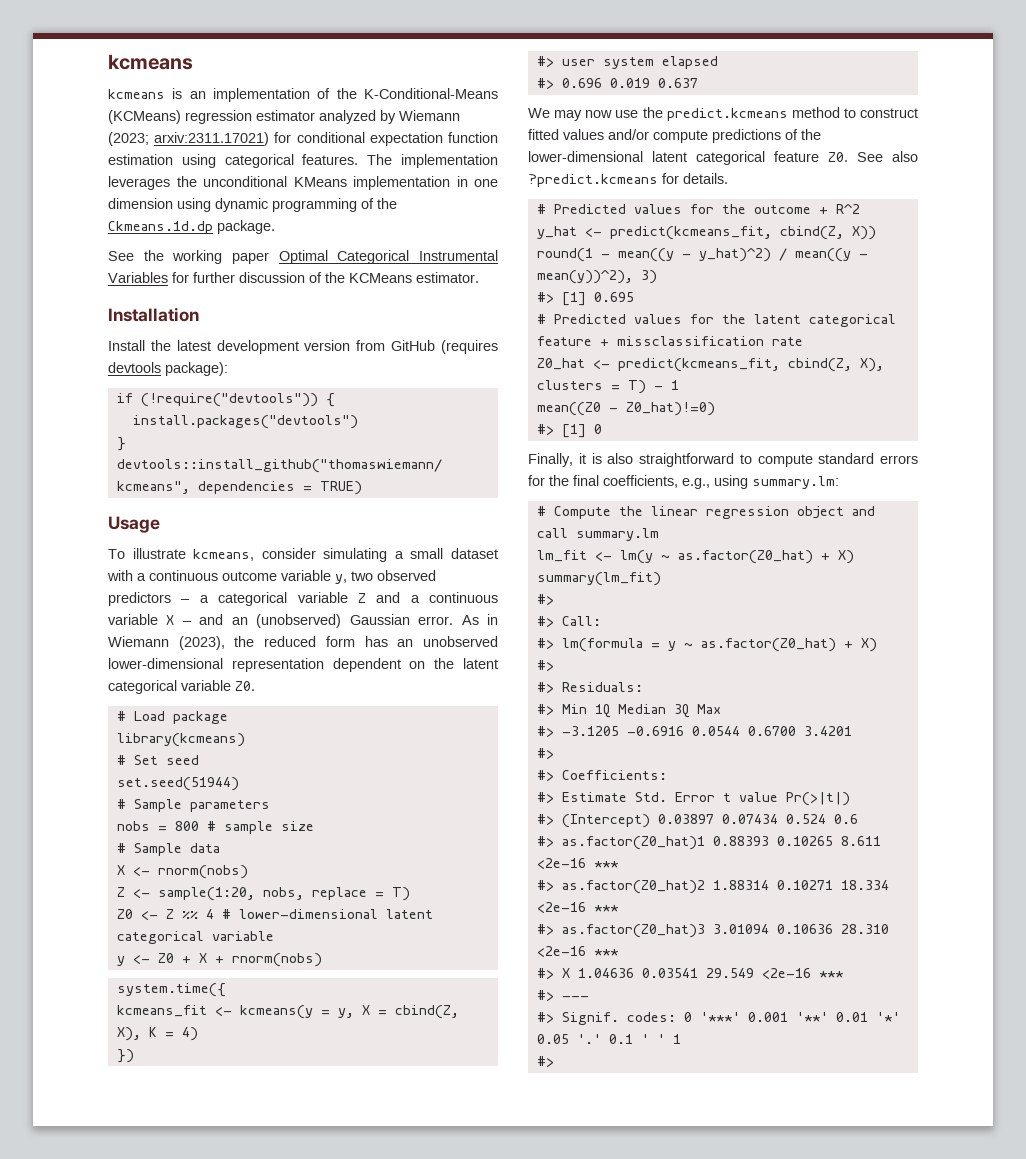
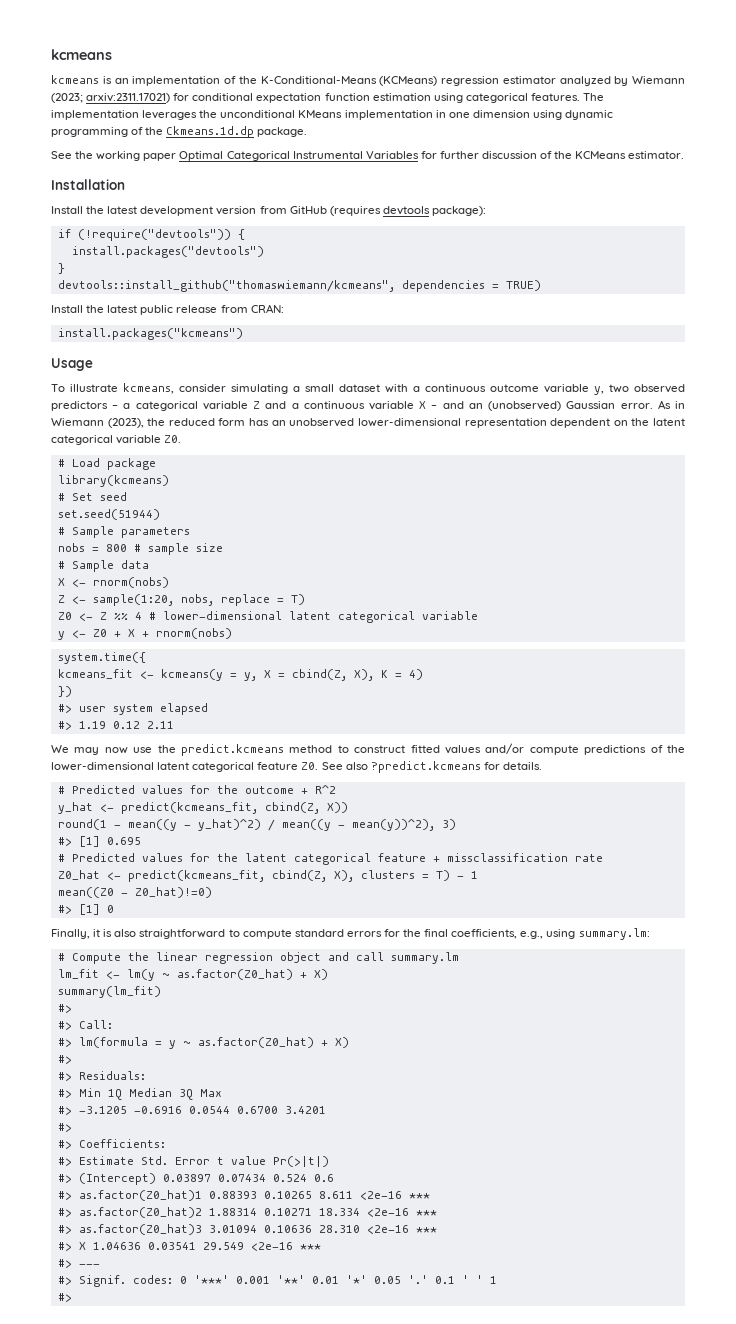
+ Install the latest public release from CRAN:
+ install.packages("kcmeans")
- #> 0.696 0.019 0.637
+ #> 1.19 0.12 2.11

